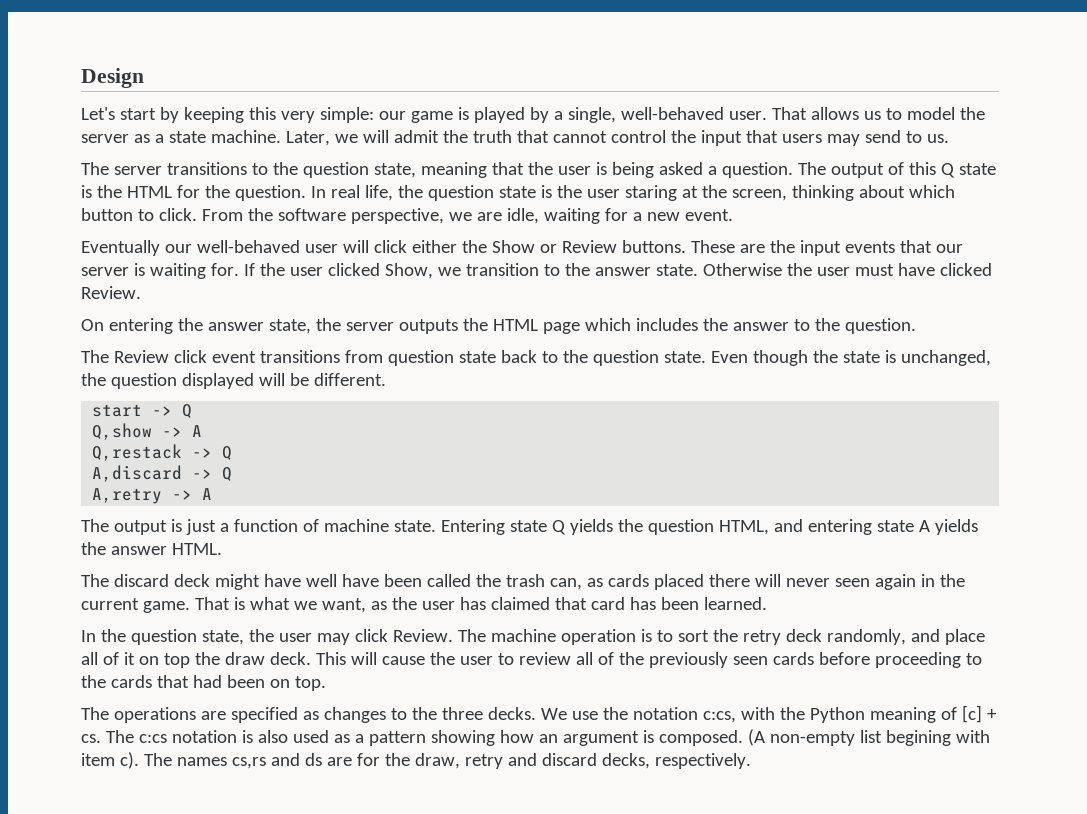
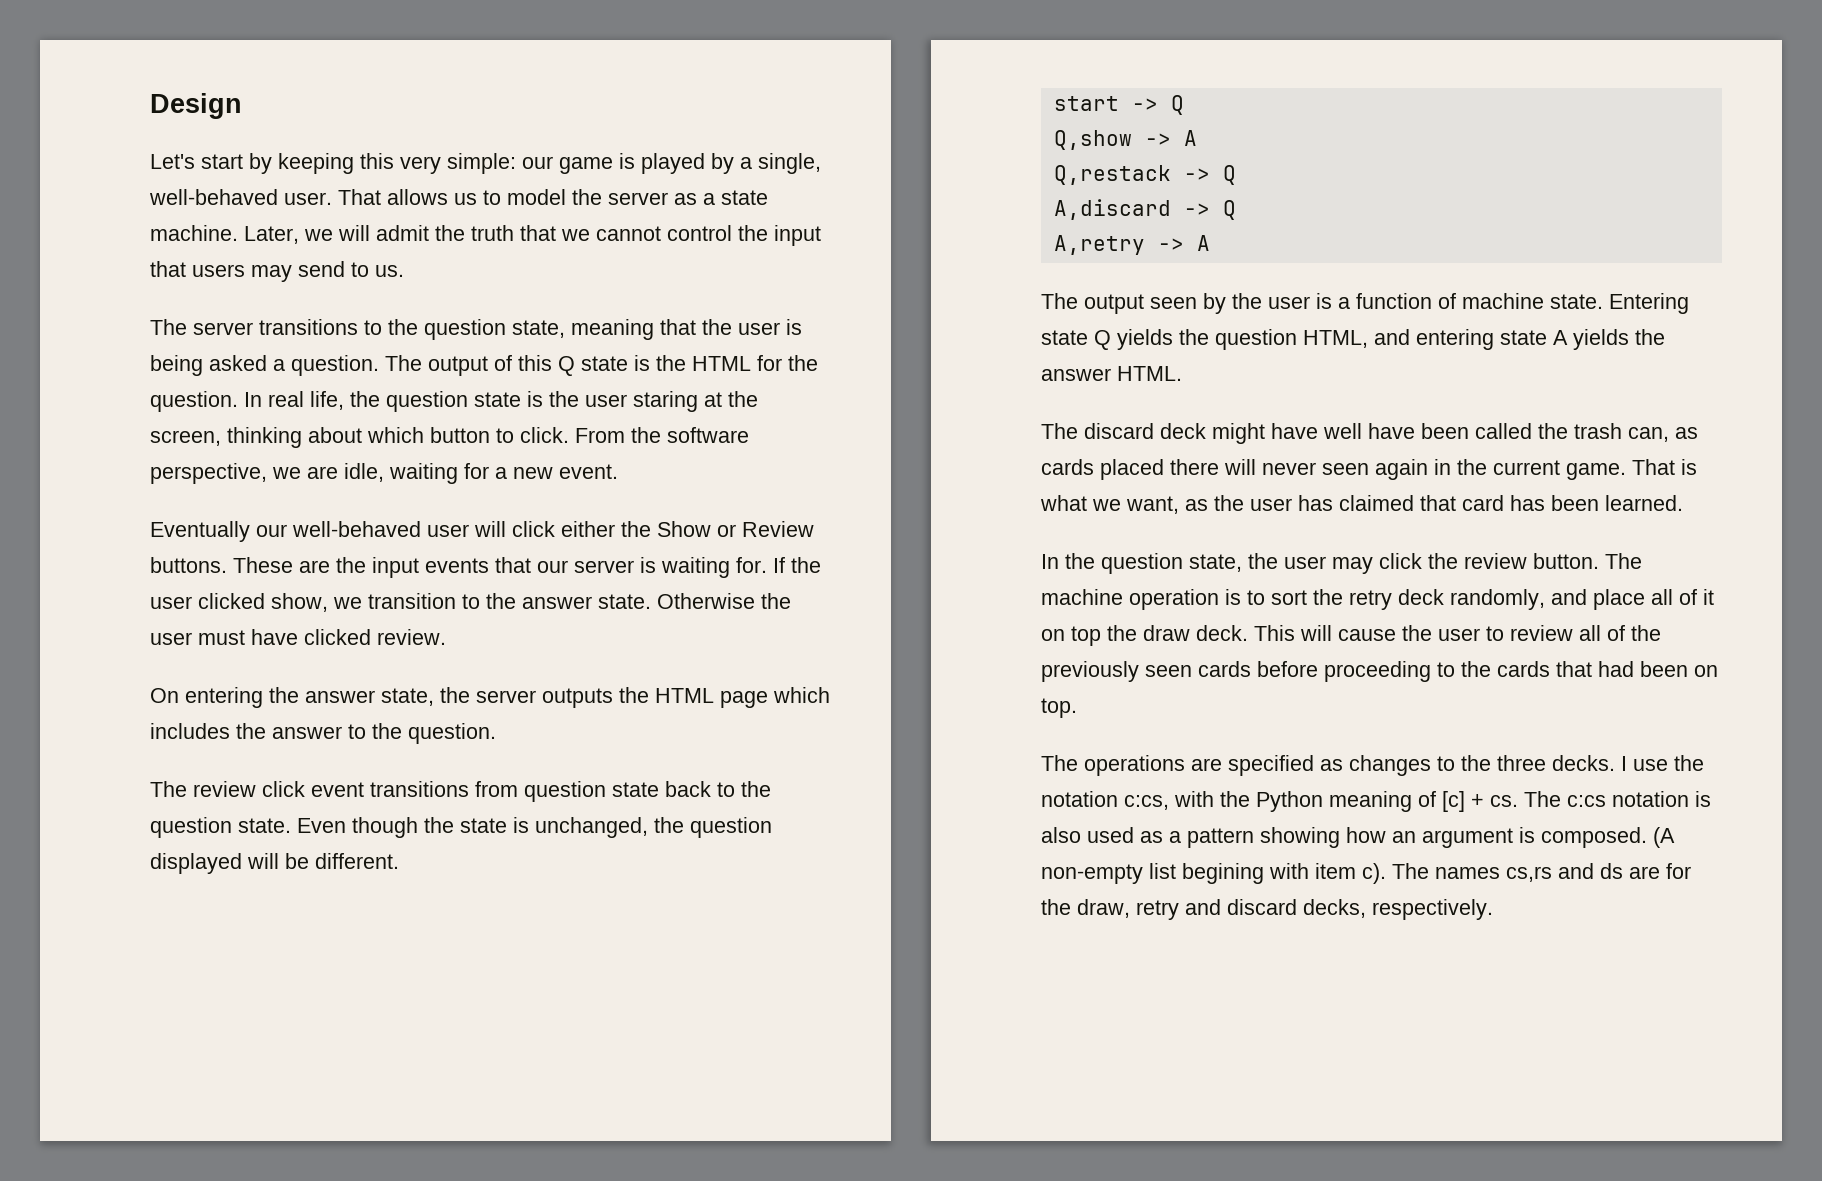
- Later, we will admit the truth that cannot control the input that users may send to us.
+ Later, we will admit the truth that we cannot control the input that users may send to us.
- If the user clicked Show, we transition to the answer state.
+ If the user clicked show, we transition to the answer state.
- Otherwise the user must have clicked Review.
+ Otherwise the user must have clicked review.
- The Review click event transitions from question state back to the question state.
+ The review click event transitions from question state back to the question state.
- The output is just a function of machine state.
+ The output seen by the user is a function of machine state.
- In the question state, the user may click Review.
+ In the question state, the user may click the review button.
- We use the notation c:cs, with the Python meaning of [c] + cs.
+ I use the notation c:cs, with the Python meaning of [c] + cs.

